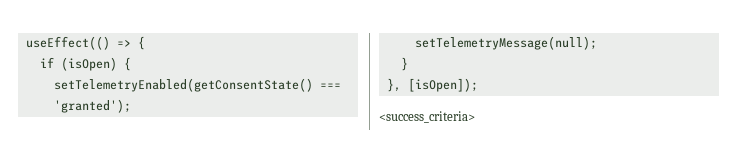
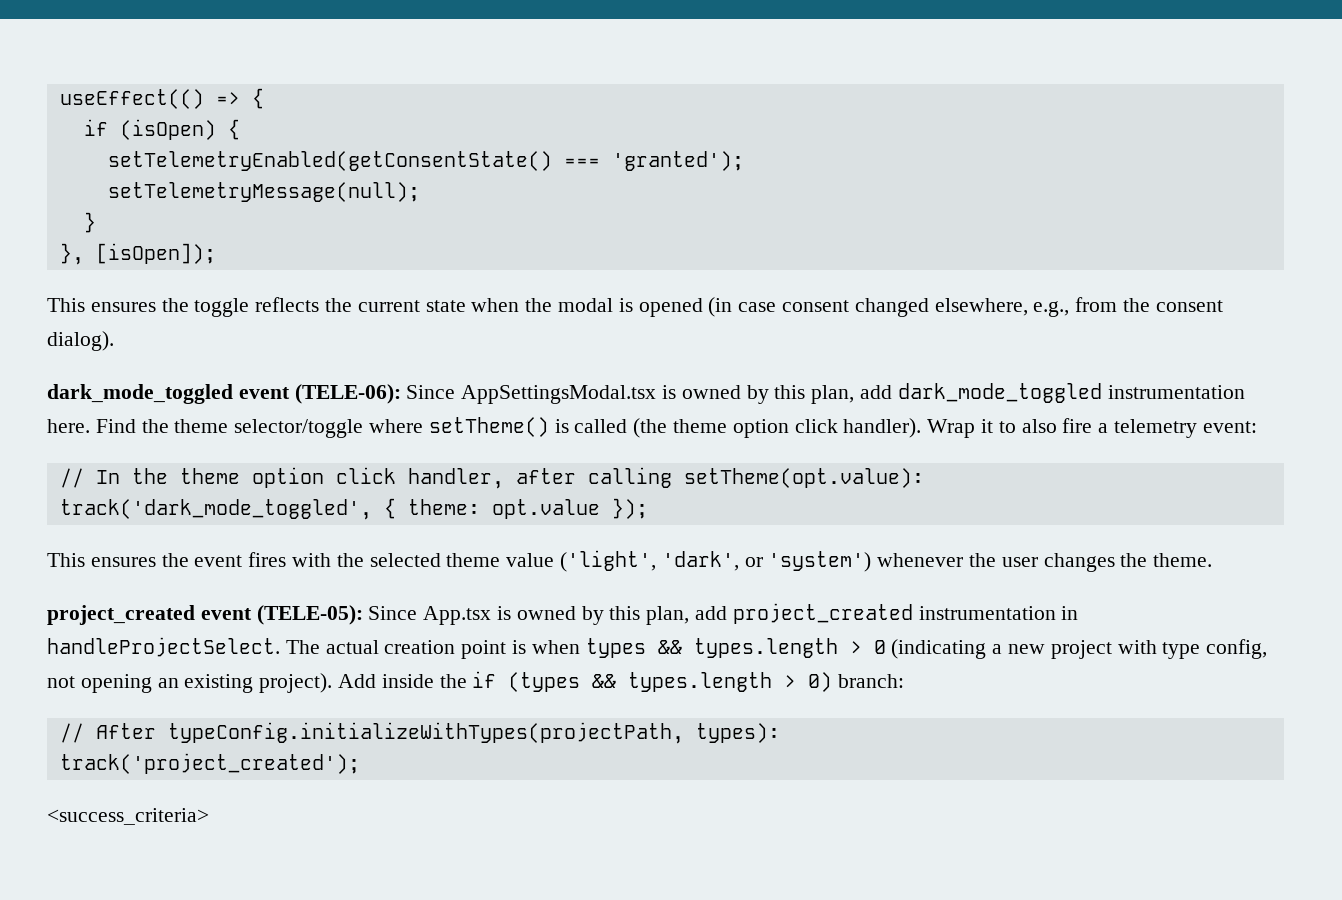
+ This ensures the toggle reflects the current state when the modal is opened (in case consent changed elsewhere, e.g., from the consent dialog).
+ dark_mode_toggled event (TELE-06): Since AppSettingsModal.tsx is owned by this plan, add dark_mode_toggled instrumentation here. Find the theme selector/toggle where setTheme() is called (the theme option click handler). Wrap it to also fire a telemetry event:
+ // In the theme option click handler, after calling setTheme(opt.value):
+ track('dark_mode_toggled', { theme: opt.value });
+ This ensures the event fires with the selected theme value ('light', 'dark', or 'system') whenever the user changes the theme.
+ project_created event (TELE-05): Since App.tsx is owned by this plan, add project_created instrumentation in handleProjectSelect. The actual creation point is when types && types.length > 0 (indicating a new project with type config, not opening an existing project). Add inside the if (types && types.length > 0) branch:
+ // After typeConfig.initializeWithTypes(projectPath, types):
+ track('project_created');

